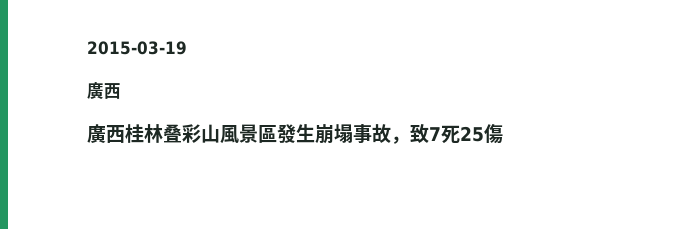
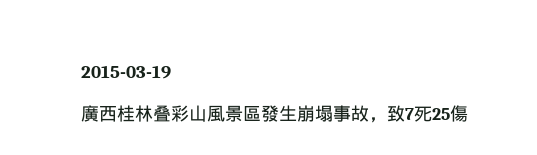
  2015-03-19
- 廣西

